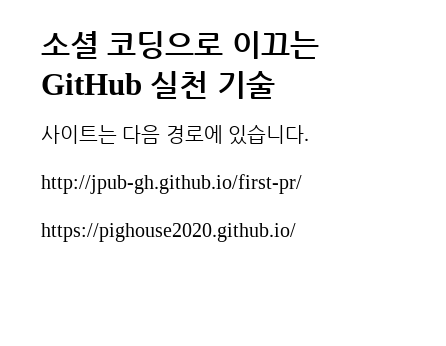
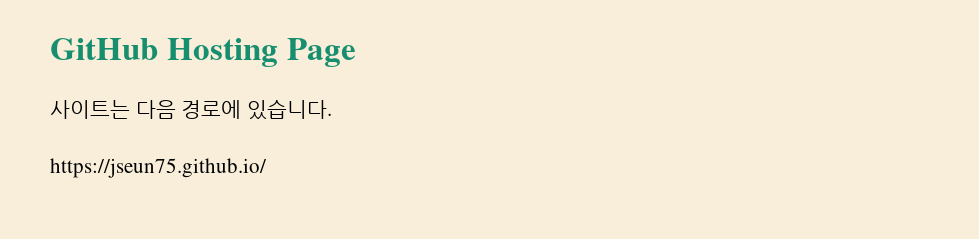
- 소셜 코딩으로 이끄는 GitHub 실천 기술
+ GitHub Hosting Page
- http://jpub-gh.github.io/first-pr/
- https://pighouse2020.github.io/
+ https://jseun75.github.io/

